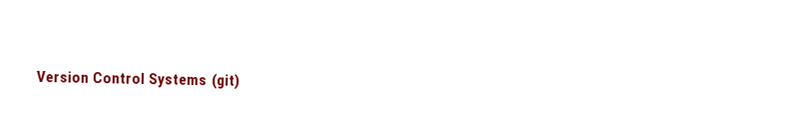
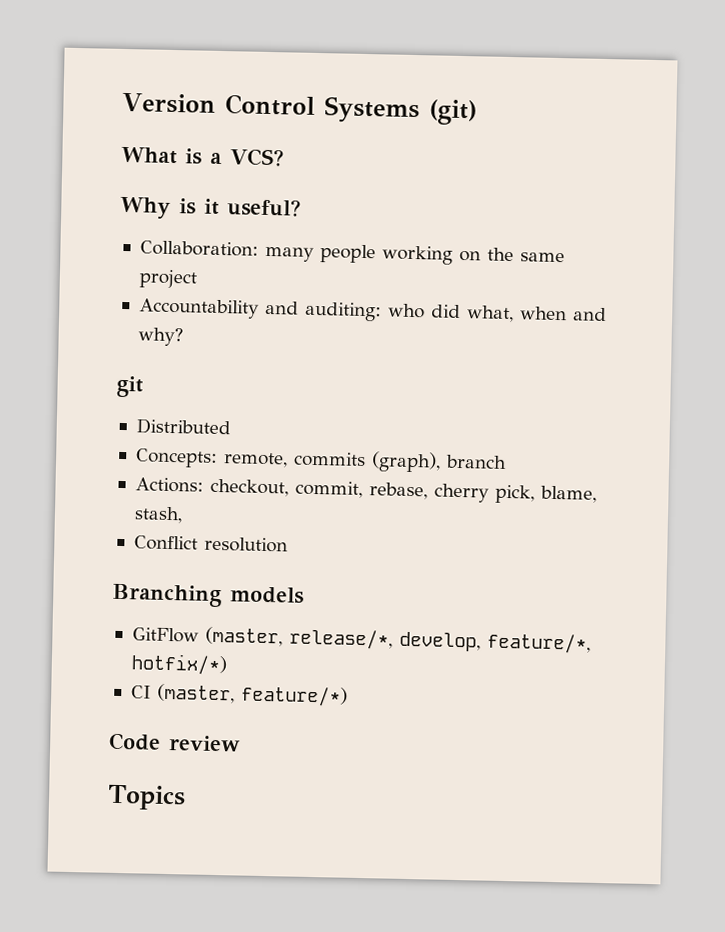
+ What is a VCS?
+ Why is it useful?
+ Collaboration: many people working on the same project
+ Accountability and auditing: who did what, when and why?
+ git
+ Distributed
+ Concepts: remote, commits (graph), branch
+ Actions: checkout, commit, rebase, cherry pick, blame, stash,
+ Conflict resolution
+ Branching models
+ GitFlow (master, release/*, develop, feature/*, hotfix/*)
+ CI (master, feature/*)
+ Code review
+ Topics

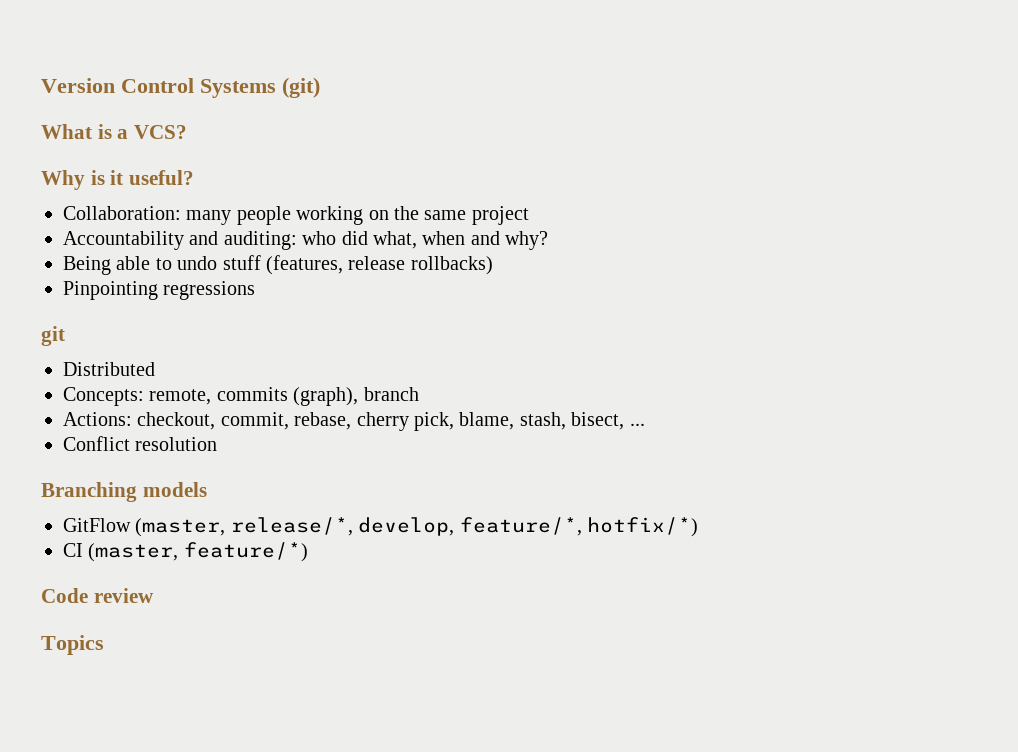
+ Being able to undo stuff (features, release rollbacks)
+ Pinpointing regressions
- Actions: checkout, commit, rebase, cherry pick, blame, stash,
+ Actions: checkout, commit, rebase, cherry pick, blame, stash, bisect, ...

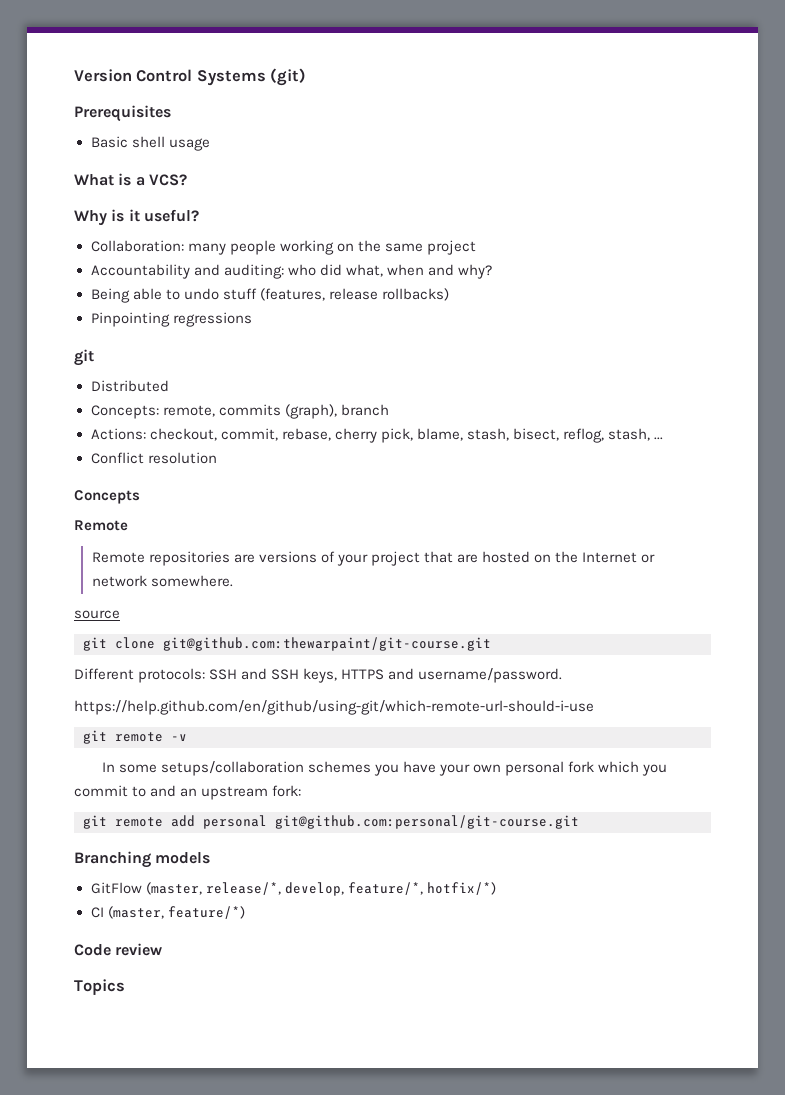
+ Prerequisites
+ Basic shell usage
- Actions: checkout, commit, rebase, cherry pick, blame, stash, bisect, ...
+ Actions: checkout, commit, rebase, cherry pick, blame, stash, bisect, reflog, stash, ...
+ Concepts
+ Remote
+ Remote repositories are versions of your project that are hosted on the Internet or network somewhere.
+ source
+ git clone git@github.com:thewarpaint/git-course.git
+ Different protocols: SSH and SSH keys, HTTPS and username/password.
+ https://help.github.com/en/github/using-git/which-remote-url-should-i-use
+ git remote -v
+ In some setups/collaboration schemes you have your own personal fork which you commit to and an upstream fork:
+ git remote add personal git@github.com:personal/git-course.git

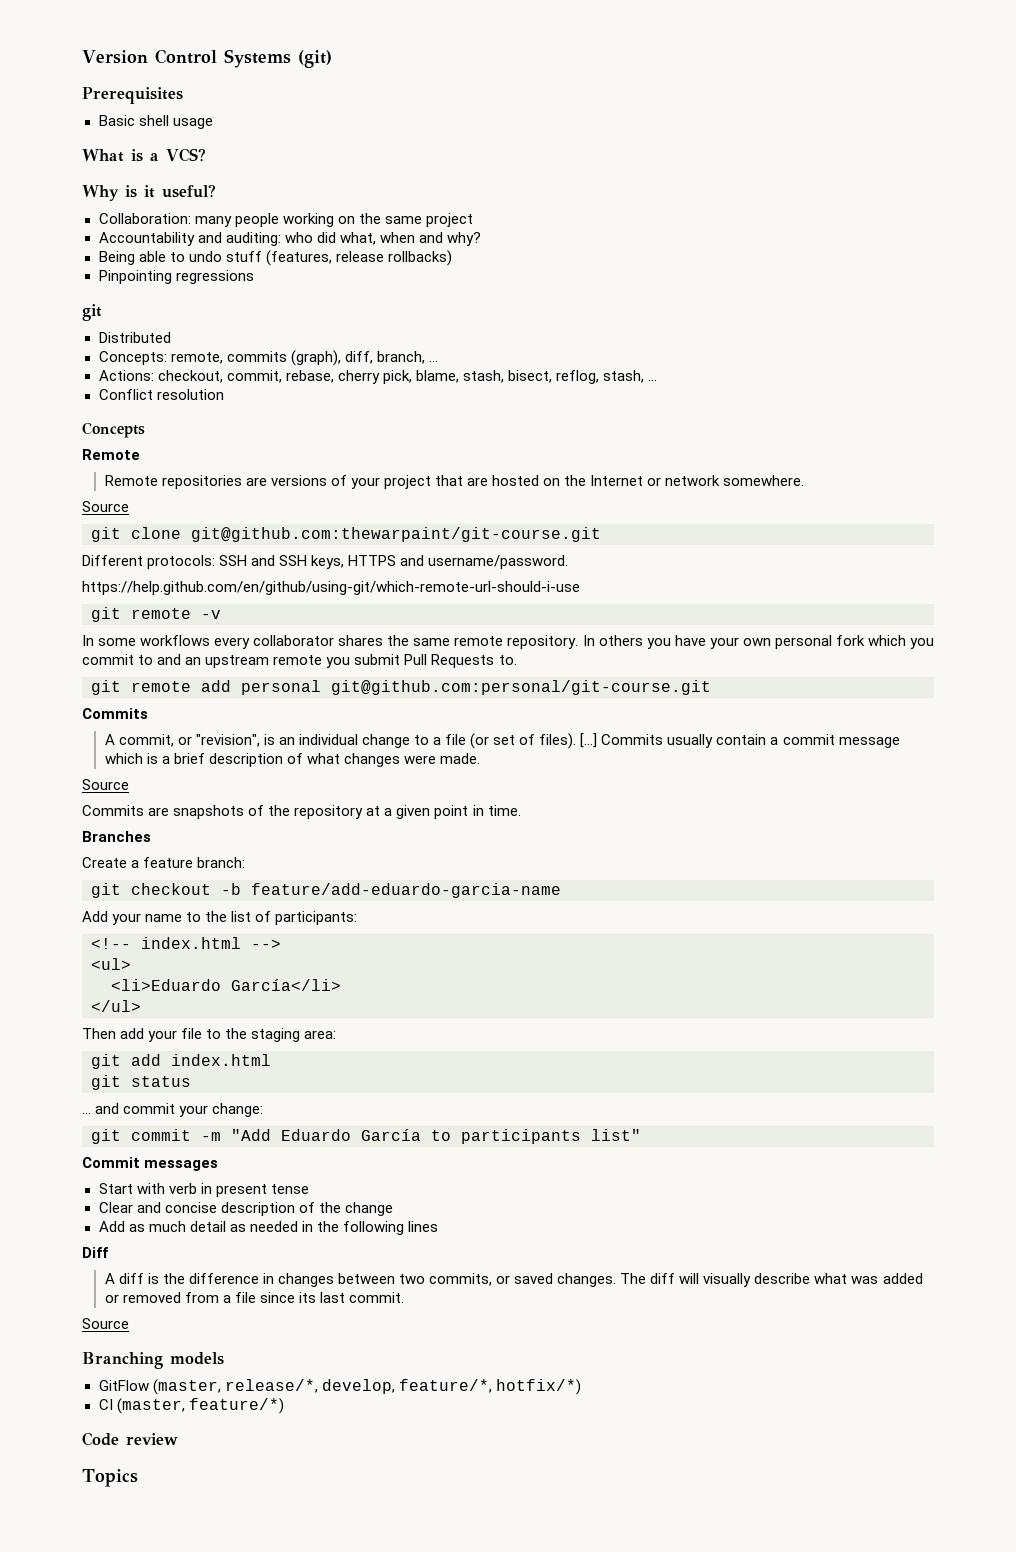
- Concepts: remote, commits (graph), branch
+ Concepts: remote, commits (graph), diff, branch, ...
  Remote repositories are versions of your project that are hosted on the Internet or network somewhere.
- source
+ Source
- In some setups/collaboration schemes you have your own personal fork which you commit to and an upstream fork:
+ In some workflows every collaborator shares the same remote repository. In others you have your own personal fork which you commit to and an upstream remote you submit Pull Requests to.
  git remote add personal git@github.com:personal/git-course.git
+ Commits
+ A commit, or "revision", is an individual change to a file (or set of files). [...] Commits usually contain a commit message which is a brief description of what changes were made.
+ Source
+ Commits are snapshots of the repository at a given point in time.
+ Branches
+ Create a feature branch:
+ git checkout -b feature/add-eduardo-garcia-name
+ Add your name to the list of participants:
+ <!-- index.html -->
+ <ul>
+ <li>Eduardo García</li>
+ </ul>
+ Then add your file to the staging area:
+ git add index.html
+ git status
+ ... and commit your change:
+ git commit -m "Add Eduardo García to participants list"
+ Commit messages
+ Start with verb in present tense
+ Clear and concise description of the change
+ Add as much detail as needed in the following lines
+ Diff
+ A diff is the difference in changes between two commits, or saved changes. The diff will visually describe what was added or removed from a file since its last commit.
+ Source

